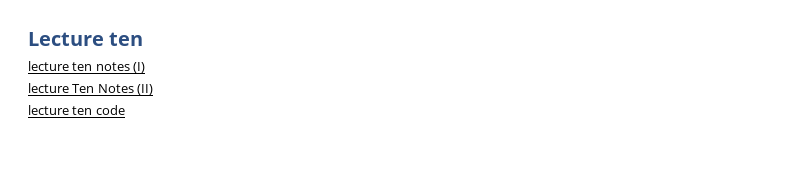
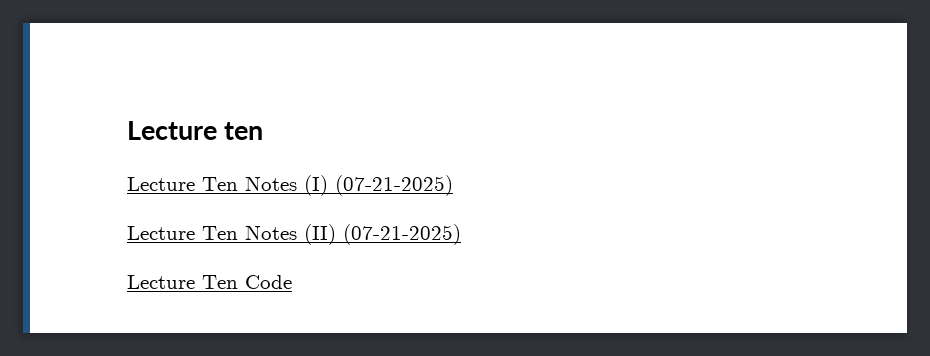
- lecture ten notes (I)
- lecture Ten Notes (II)
- lecture ten code
+ Lecture Ten Notes (I) (07-21-2025)
+ Lecture Ten Notes (II) (07-21-2025)
+ Lecture Ten Code

